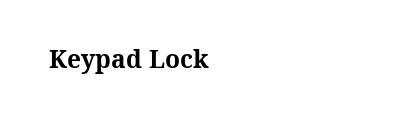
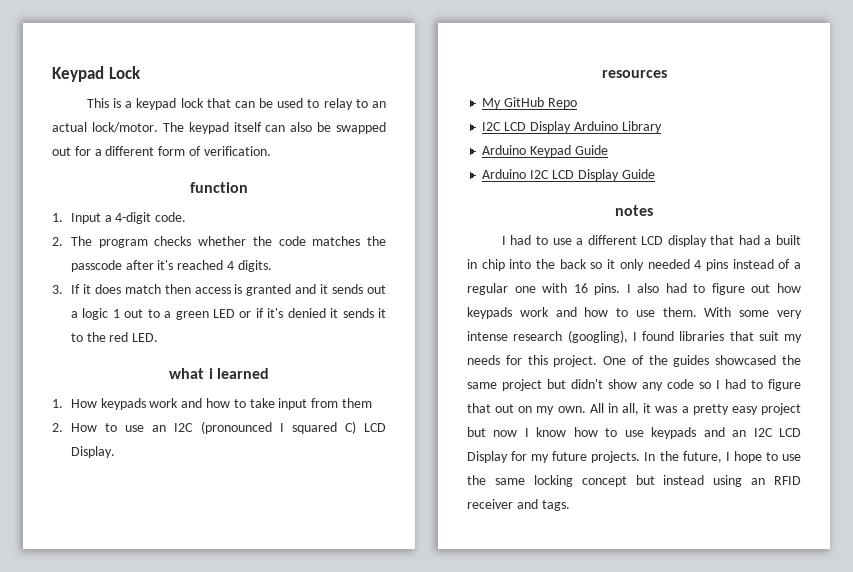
+ This is a keypad lock that can be used to relay to an actual lock/motor. The keypad itself can also be swapped out for a different form of verification.
+ function
+ 1. Input a 4-digit code.
+ 2. The program checks whether the code matches the passcode after it's reached 4 digits.
+ 3. If it does match then access is granted and it sends out a logic 1 out to a green LED or if it's denied it sends it to the red LED.
+ what i learned
+ 1. How keypads work and how to take input from them
+ 2. How to use an I2C (pronounced I squared C) LCD Display.
+ resources
+ My GitHub Repo
+ I2C LCD Display Arduino Library
+ Arduino Keypad Guide
+ Arduino I2C LCD Display Guide
+ notes
+ I had to use a different LCD display that had a built in chip into the back so it only needed 4 pins instead of a regular one with 16 pins. I also had to figure out how keypads work and how to use them. With some very intense research (googling), I found libraries that suit my needs for this project. One of the guides showcased the same project but didn't show any code so I had to figure that out on my own. All in all, it was a pretty easy project but now I know how to use keypads and an I2C LCD Display for my future projects. In the future, I hope to use the same locking concept but instead using an RFID receiver and tags.

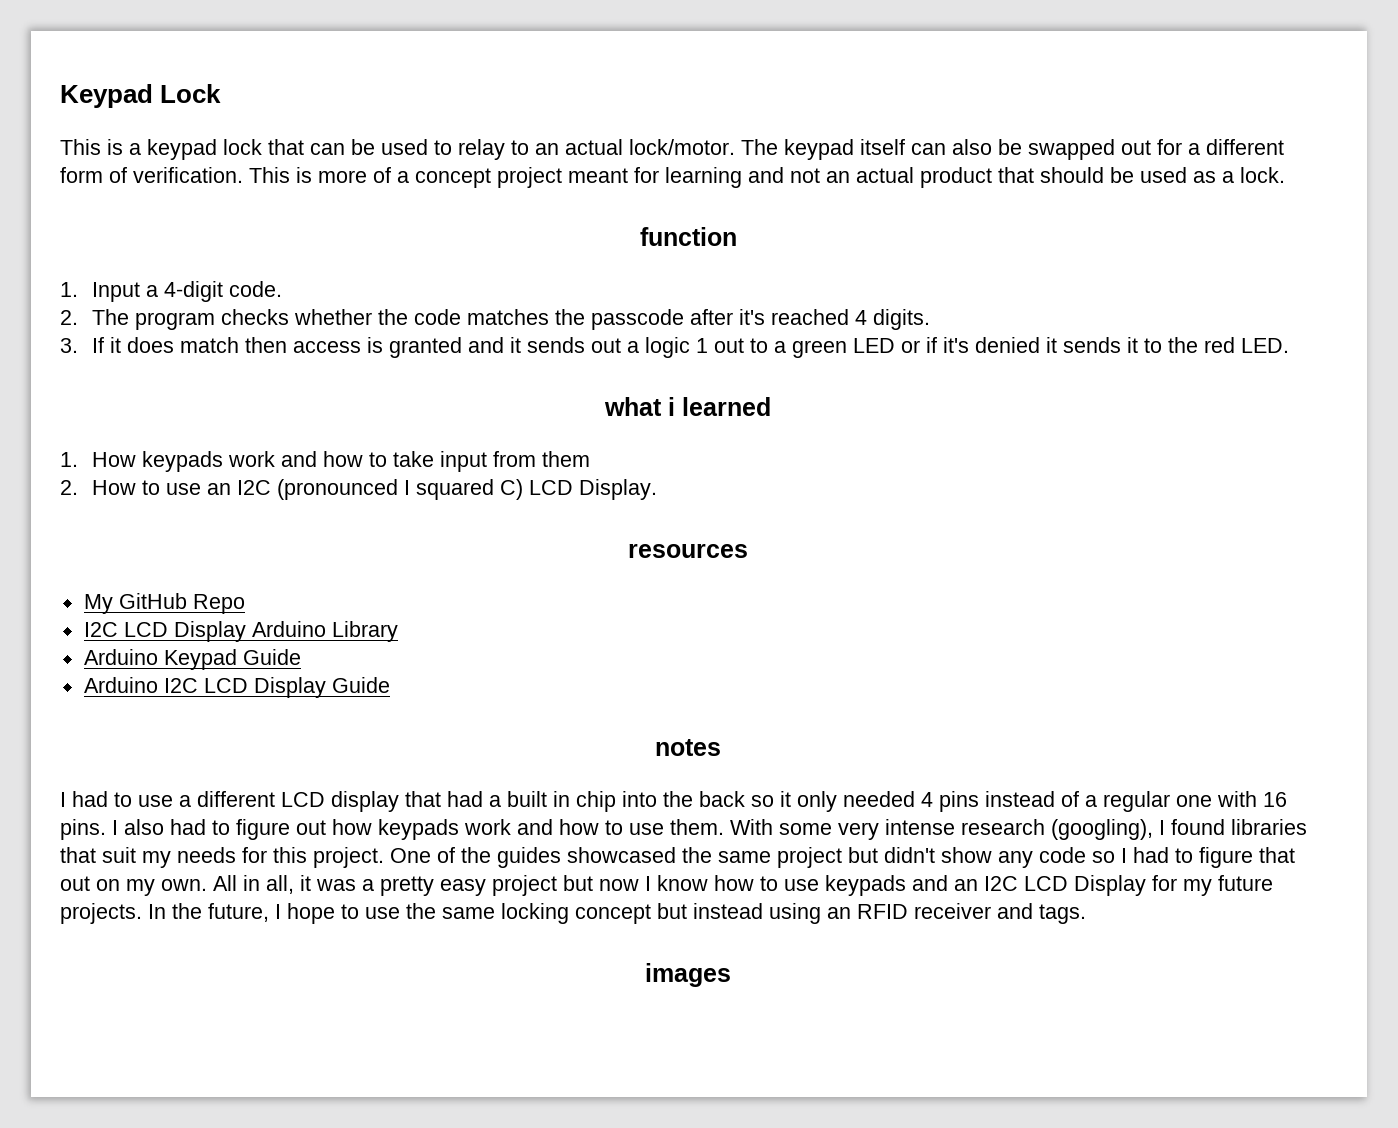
+ This is more of a concept project meant for learning and not an actual product that should be used as a lock.
+ images

